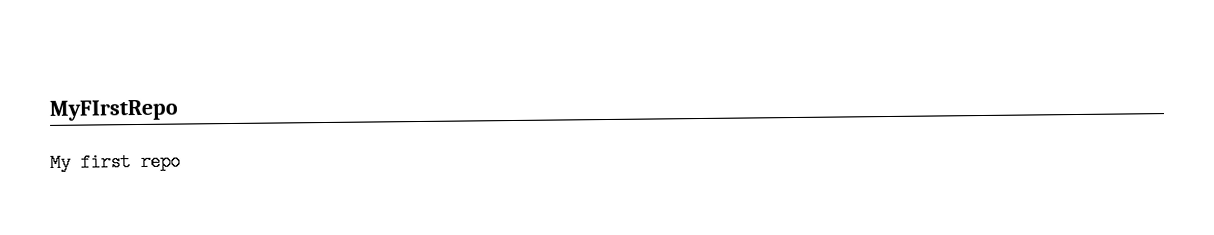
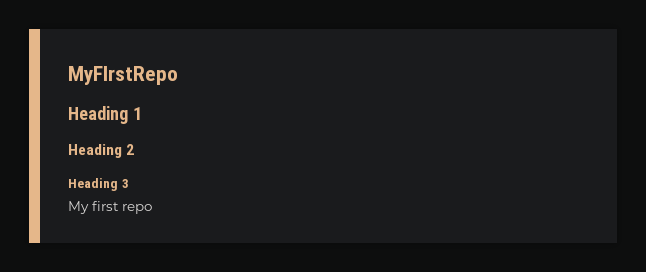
+ Heading 1
+ Heading 2
+ Heading 3

